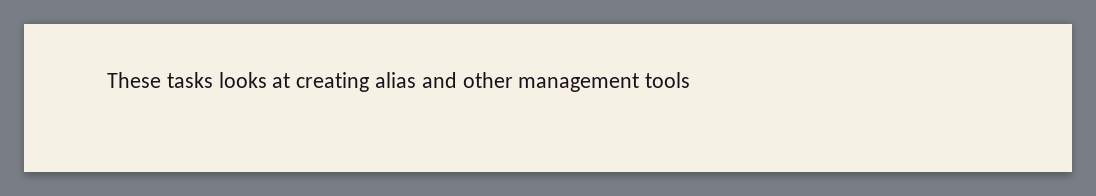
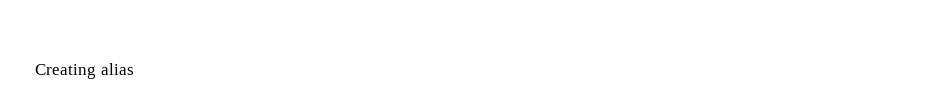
- These tasks looks at creating alias and other management tools
+ Creating alias

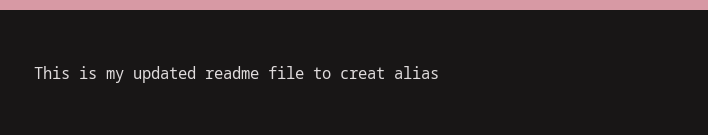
- Creating alias
+ This is my updated readme file to creat alias

